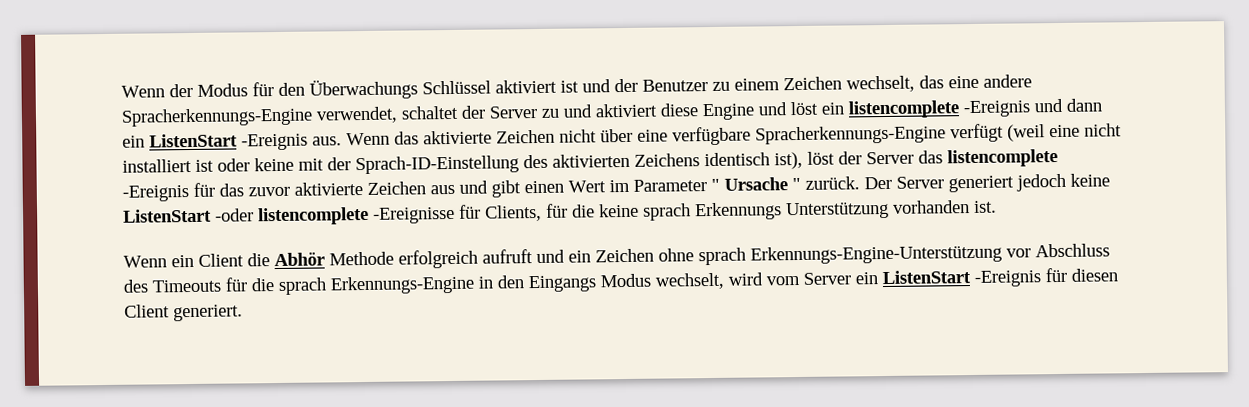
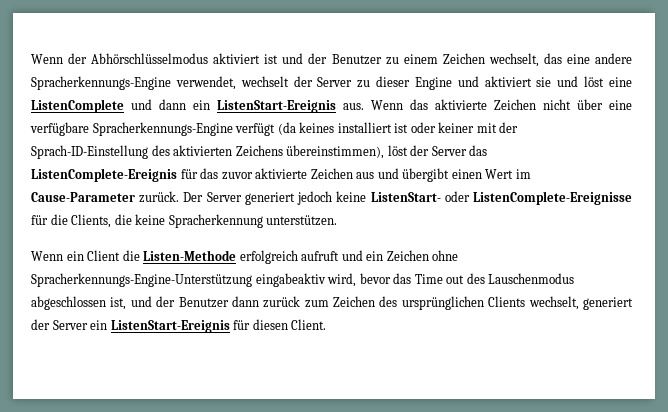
- Wenn der Modus für den Überwachungs Schlüssel aktiviert ist und der Benutzer zu einem Zeichen wechselt, das eine andere Spracherkennungs-Engine verwendet, schaltet der Server zu und aktiviert diese Engine und löst ein listencomplete -Ereignis und dann ein ListenStart -Ereignis aus.
+ Wenn der Abhörschlüsselmodus aktiviert ist und der Benutzer zu einem Zeichen wechselt, das eine andere Spracherkennungs-Engine verwendet, wechselt der Server zu dieser Engine und aktiviert sie und löst eine ListenComplete und dann ein ListenStart-Ereignis aus.
- Wenn das aktivierte Zeichen nicht über eine verfügbare Spracherkennungs-Engine verfügt (weil eine nicht installiert ist oder keine mit der Sprach-ID-Einstellung des aktivierten Zeichens identisch ist), löst der Server das listencomplete -Ereignis für das zuvor aktivierte Zeichen aus und gibt einen Wert im Parameter " Ursache " zurück.
+ Wenn das aktivierte Zeichen nicht über eine verfügbare Spracherkennungs-Engine verfügt (da keines installiert ist oder keiner mit der Sprach-ID-Einstellung des aktivierten Zeichens übereinstimmen), löst der Server das ListenComplete-Ereignis für das zuvor aktivierte Zeichen aus und übergibt einen Wert im Cause-Parameter zurück.
- Der Server generiert jedoch keine ListenStart -oder listencomplete -Ereignisse für Clients, für die keine sprach Erkennungs Unterstützung vorhanden ist.
+ Der Server generiert jedoch keine ListenStart- oder ListenComplete-Ereignisse für die Clients, die keine Spracherkennung unterstützen.
- Wenn ein Client die Abhör Methode erfolgreich aufruft und ein Zeichen ohne sprach Erkennungs-Engine-Unterstützung vor Abschluss des Timeouts für die sprach Erkennungs-Engine in den Eingangs Modus wechselt, wird vom Server ein ListenStart -Ereignis für diesen Client generiert.
+ Wenn ein Client die Listen-Methode erfolgreich aufruft und ein Zeichen ohne Spracherkennungs-Engine-Unterstützung eingabeaktiv wird, bevor das Time out des Lauschenmodus abgeschlossen ist, und der Benutzer dann zurück zum Zeichen des ursprünglichen Clients wechselt, generiert der Server ein ListenStart-Ereignis für diesen Client.

